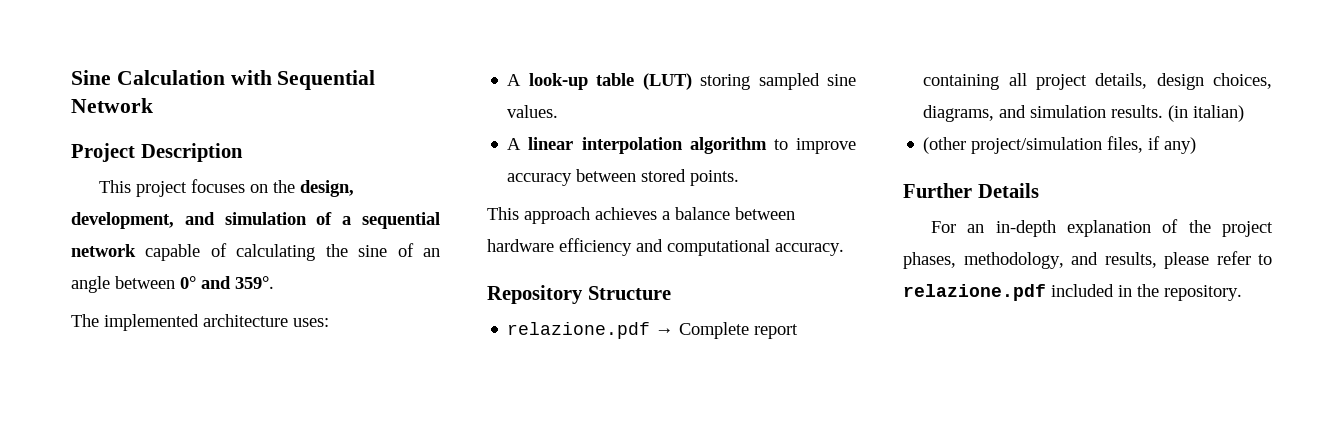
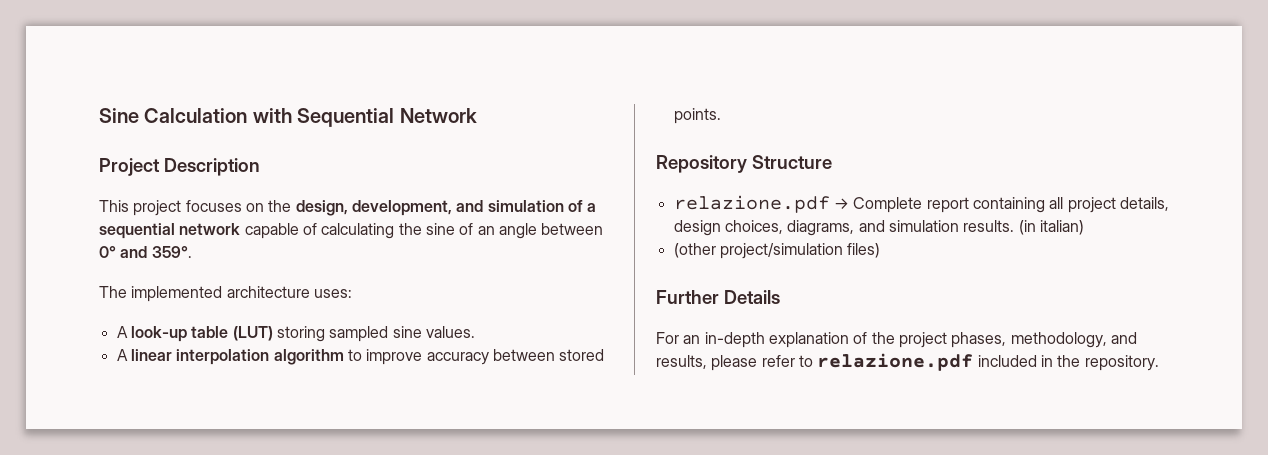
- This approach achieves a balance between hardware efficiency and computational accuracy.
- (other project/simulation files, if any)
+ (other project/simulation files)

